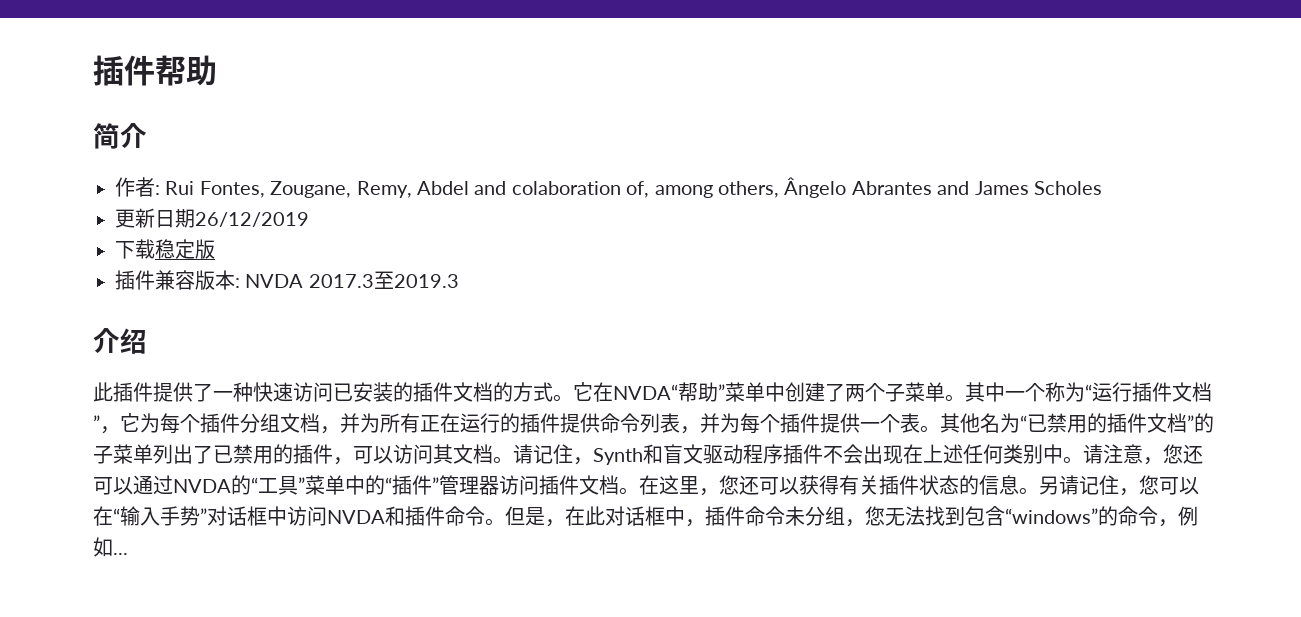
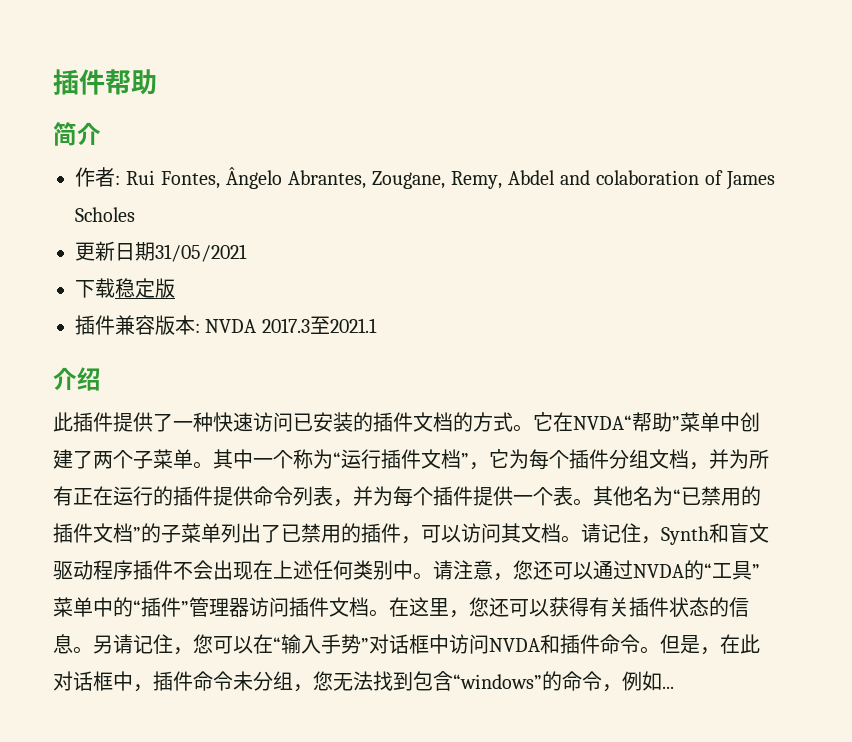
- 作者: Rui Fontes, Zougane, Remy, Abdel and colaboration of, among others, Ângelo Abrantes and James Scholes
+ 作者: Rui Fontes, Ângelo Abrantes, Zougane, Remy, Abdel and colaboration of James Scholes
- 更新日期26/12/2019
+ 更新日期31/05/2021
- 插件兼容版本: NVDA 2017.3至2019.3
+ 插件兼容版本: NVDA 2017.3至2021.1

